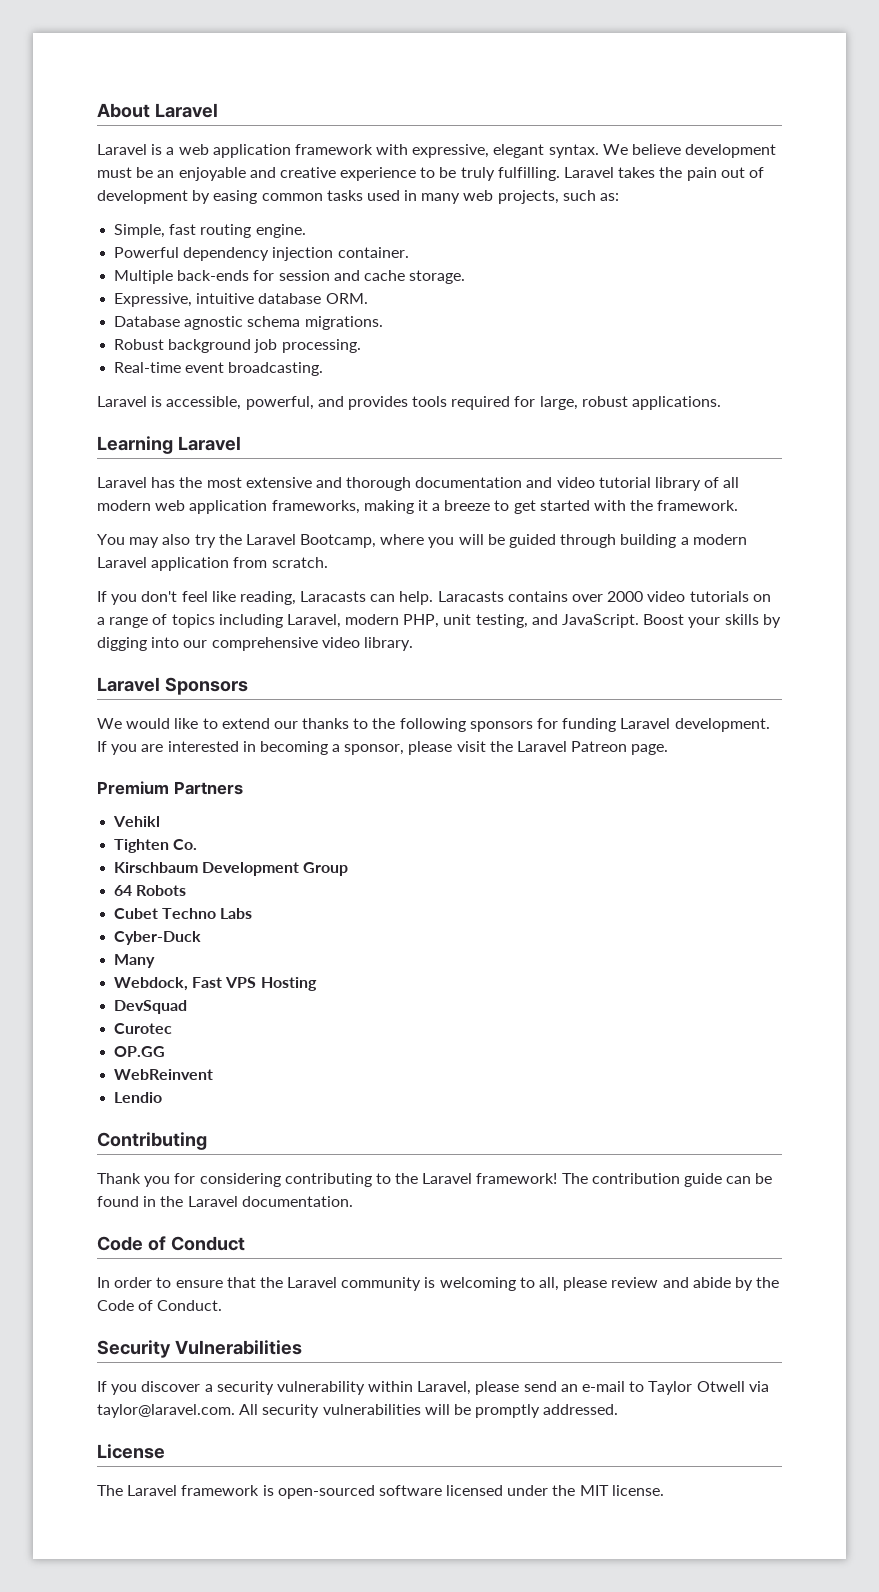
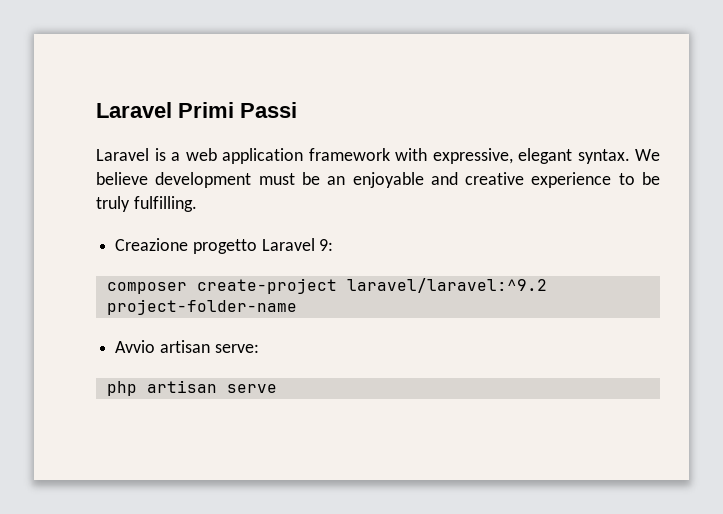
- About Laravel
+ Laravel Primi Passi
- We believe development must be an enjoyable and creative experience to be truly fulfilling. Laravel takes the pain out of development by easing common tasks used in many web projects, such as:
- Simple, fast routing engine.
- Powerful dependency injection container.
- Multiple back-ends for session and cache storage.
- Expressive, intuitive database ORM.
- Database agnostic schema migrations.
- Robust background job processing.
- Real-time event broadcasting.
- Laravel is accessible, powerful, and provides tools required for large, robust applications.
- Learning Laravel
- Laravel has the most extensive and thorough documentation and video tutorial library of all modern web application frameworks, making it a breeze to get started with the framework.
- You may also try the Laravel Bootcamp, where you will be guided through building a modern Laravel application from scratch.
- If you don't feel like reading, Laracasts can help. Laracasts contains over 2000 video tutorials on a range of topics including Laravel, modern PHP, unit testing, and JavaScript. Boost your skills by digging into our comprehensive video library.
- Laravel Sponsors
- We would like to extend our thanks to the following sponsors for funding Laravel development. If you are interested in becoming a sponsor, please visit the Laravel Patreon page.
- Premium Partners
- Vehikl
- Tighten Co.
- Kirschbaum Development Group
- 64 Robots
- Cubet Techno Labs
- Cyber-Duck
- Many
- Webdock, Fast VPS Hosting
- DevSquad
- Curotec
- OP.GG
- WebReinvent
- Lendio
- Contributing
- Thank you for considering contributing to the Laravel framework! The contribution guide can be found in the Laravel documentation.
- Code of Conduct
- In order to ensure that the Laravel community is welcoming to all, please review and abide by the Code of Conduct.
- Security Vulnerabilities
- If you discover a security vulnerability within Laravel, please send an e-mail to Taylor Otwell via taylor@laravel.com. All security vulnerabilities will be promptly addressed.
- License
- The Laravel framework is open-sourced software licensed under the MIT license.
+ We believe development must be an enjoyable and creative experience to be truly fulfilling.
+ Creazione progetto Laravel 9:
+ composer create-project laravel/laravel:^9.2 project-folder-name
+ Avvio artisan serve:
+ php artisan serve

